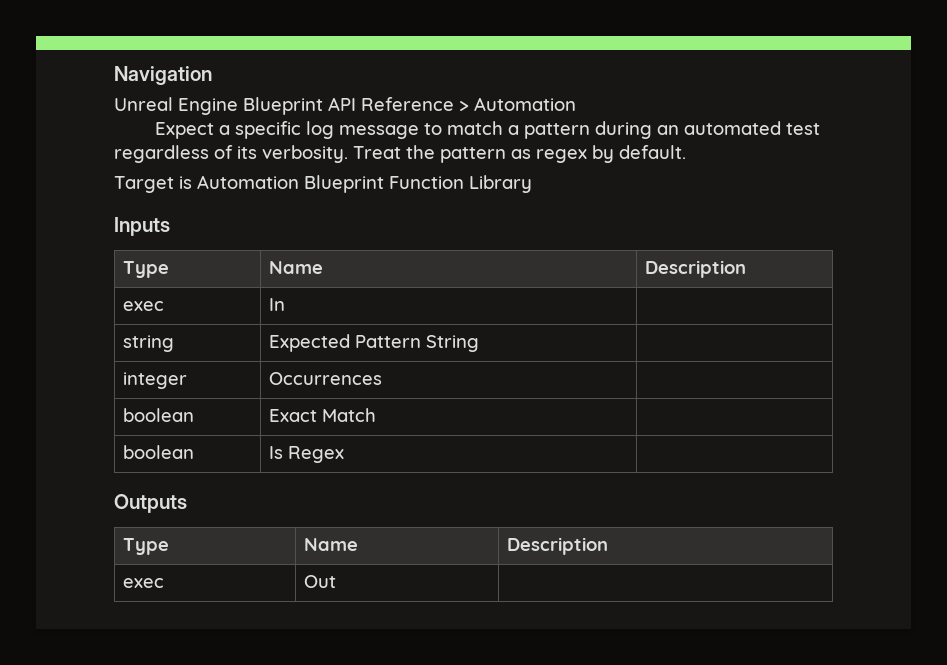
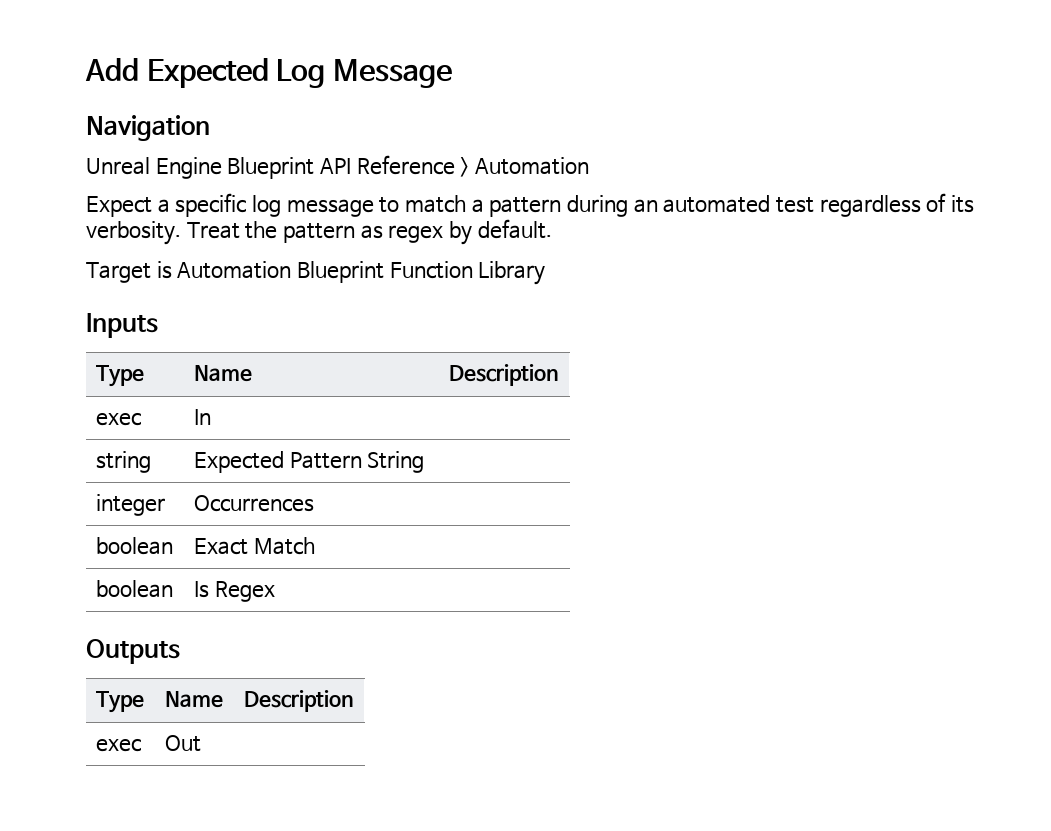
+ Add Expected Log Message

